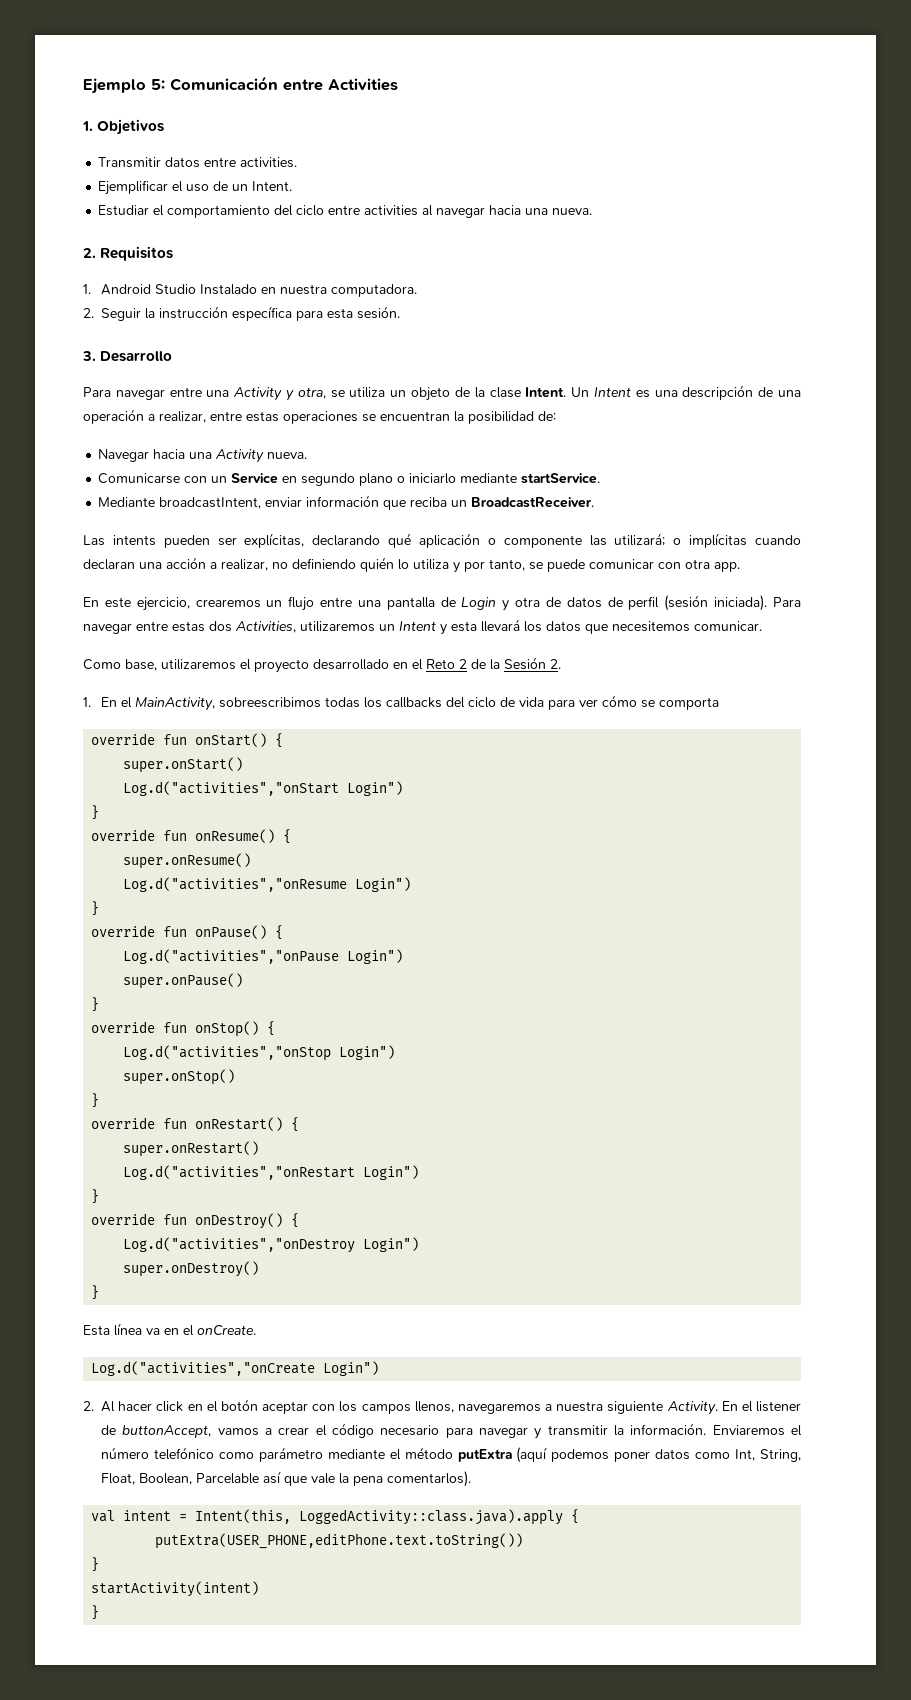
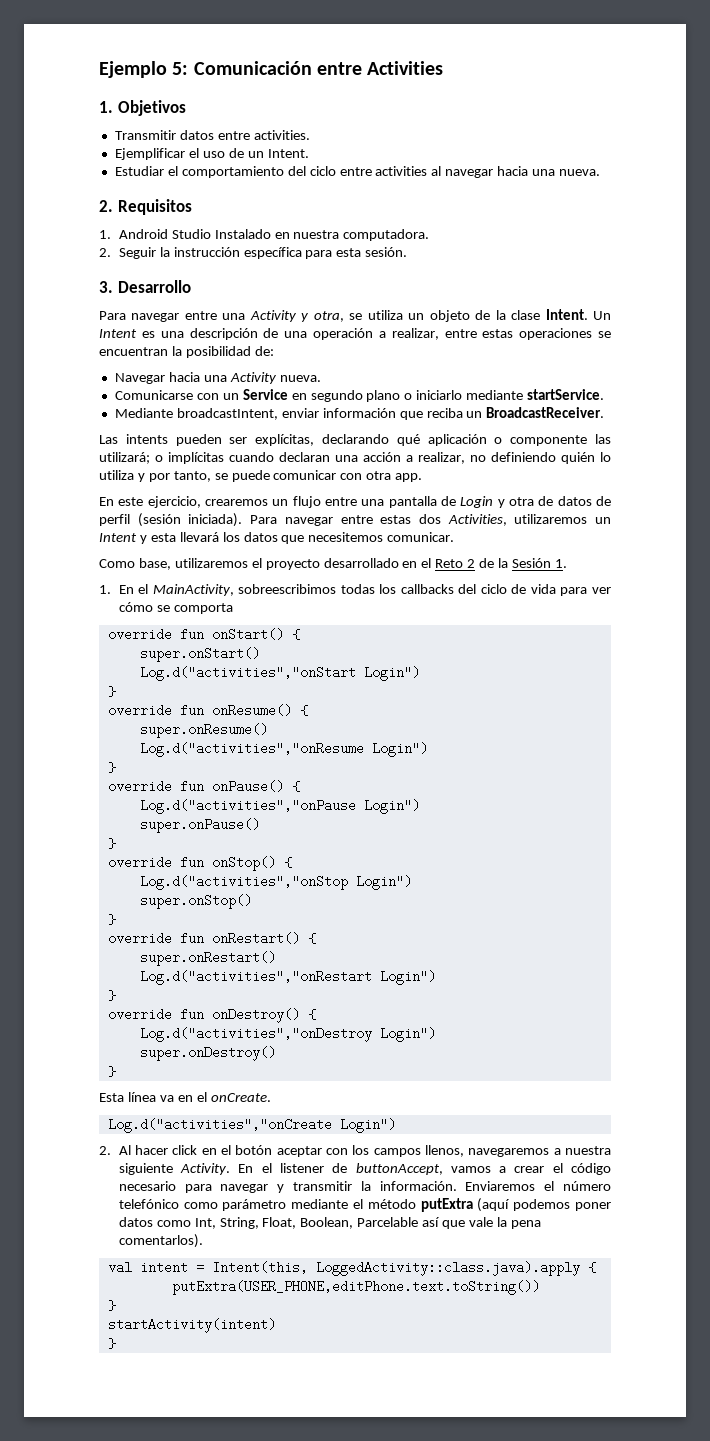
- Como base, utilizaremos el proyecto desarrollado en el Reto 2 de la Sesión 2.
+ Como base, utilizaremos el proyecto desarrollado en el Reto 2 de la Sesión 1.

